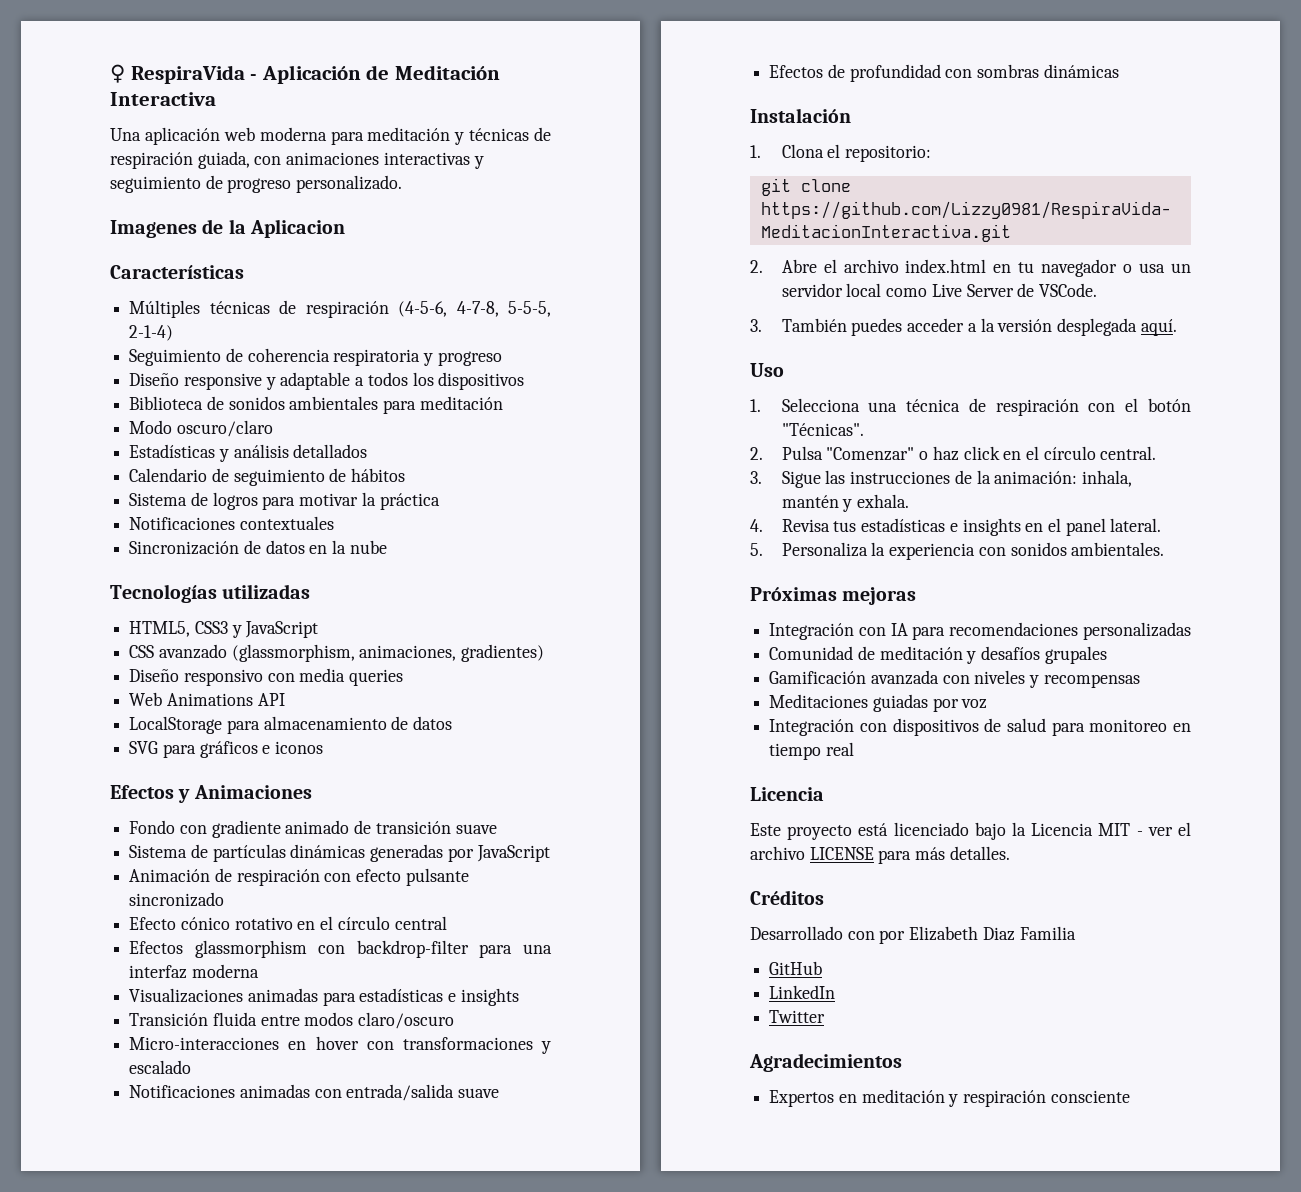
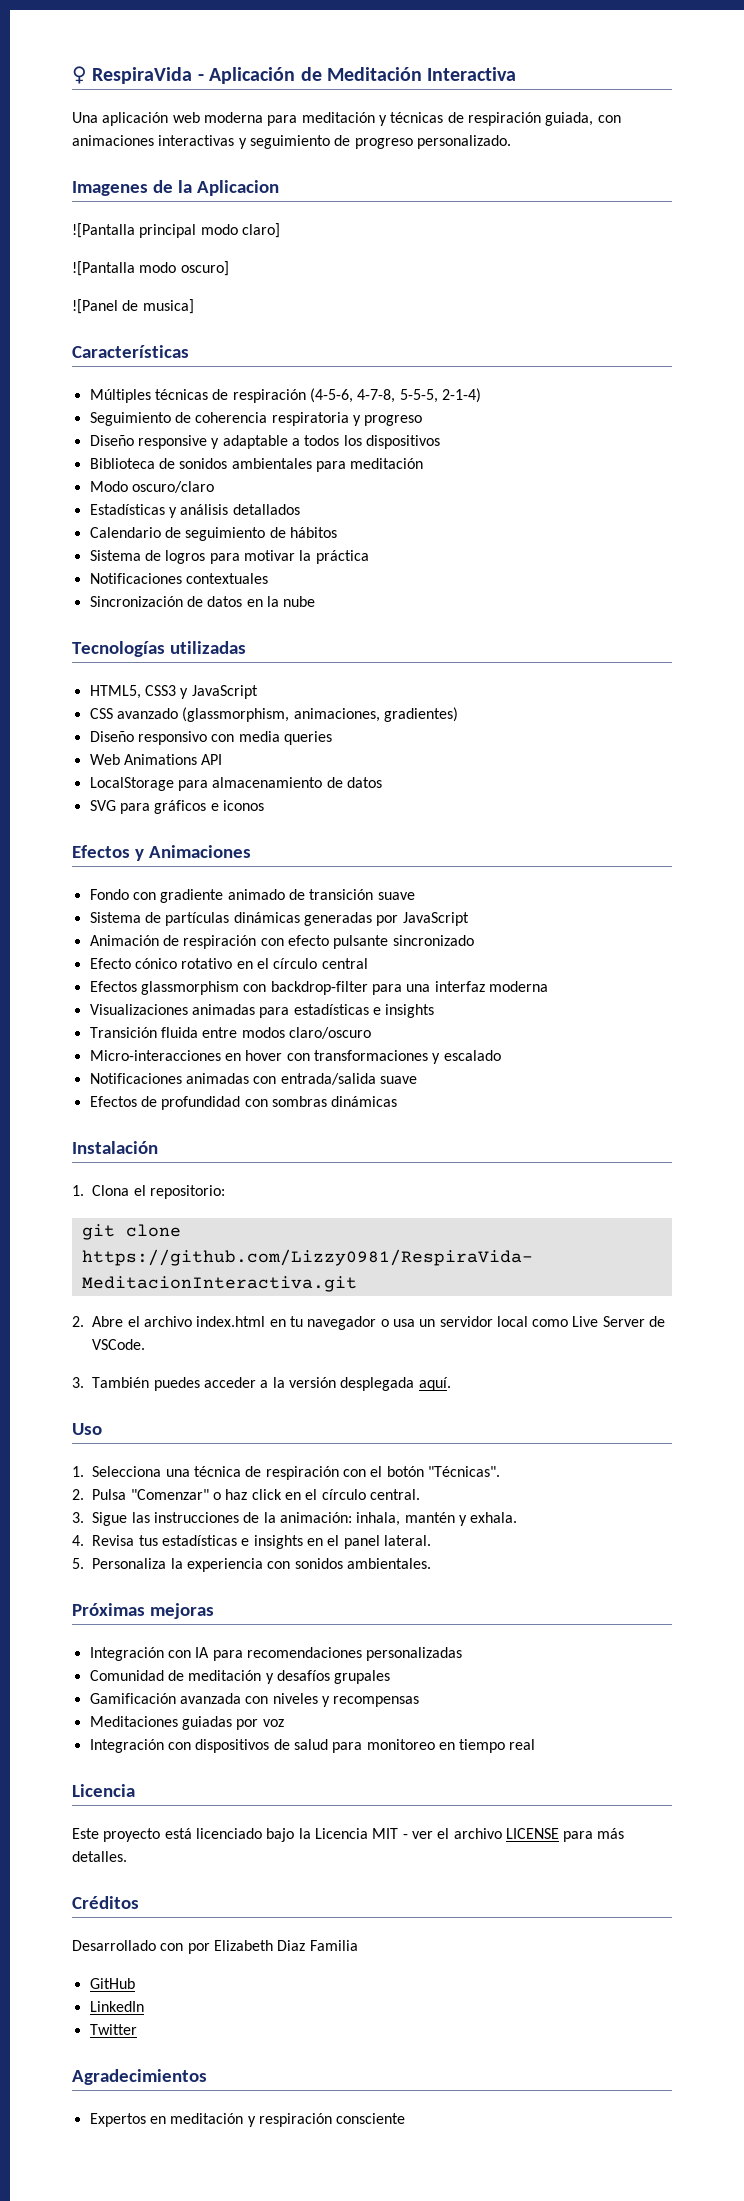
+ ![Pantalla principal modo claro]
+ ![Pantalla modo oscuro]
+ ![Panel de musica]

